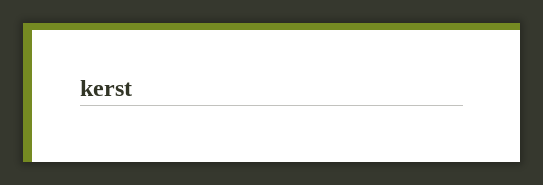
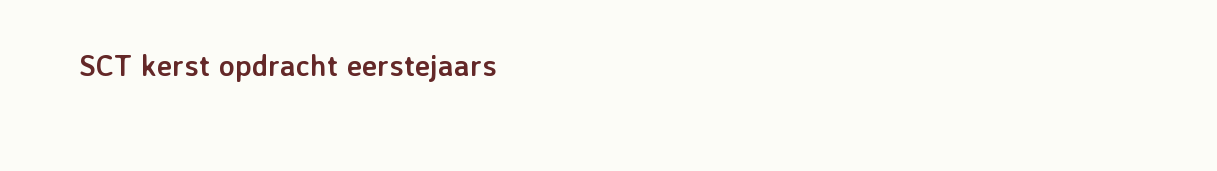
- kerst
+ SCT kerst opdracht eerstejaars

